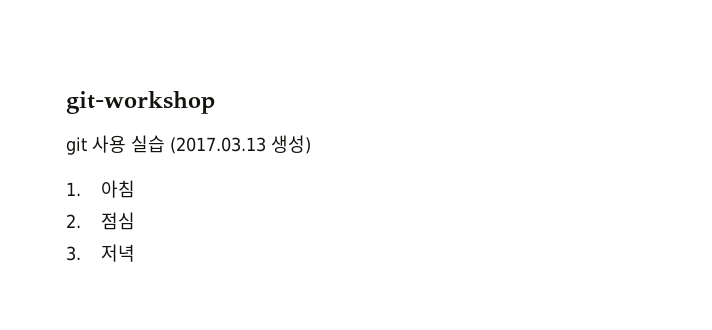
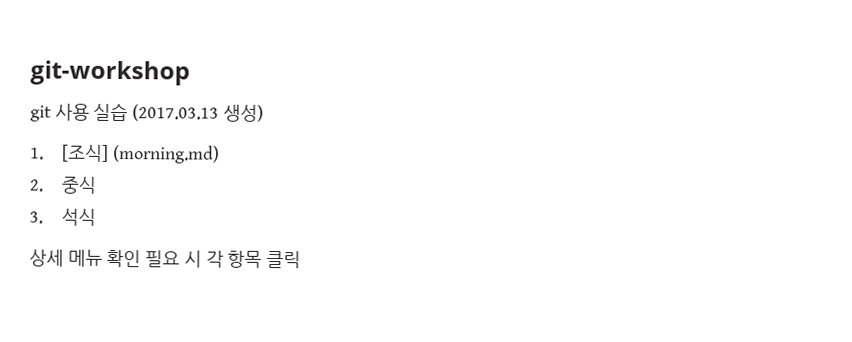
- 1. 아침
+ 1. [조식] (morning.md)
- 2. 점심
+ 2. 중식
- 3. 저녁
+ 3. 석식
+ 상세 메뉴 확인 필요 시 각 항목 클릭

